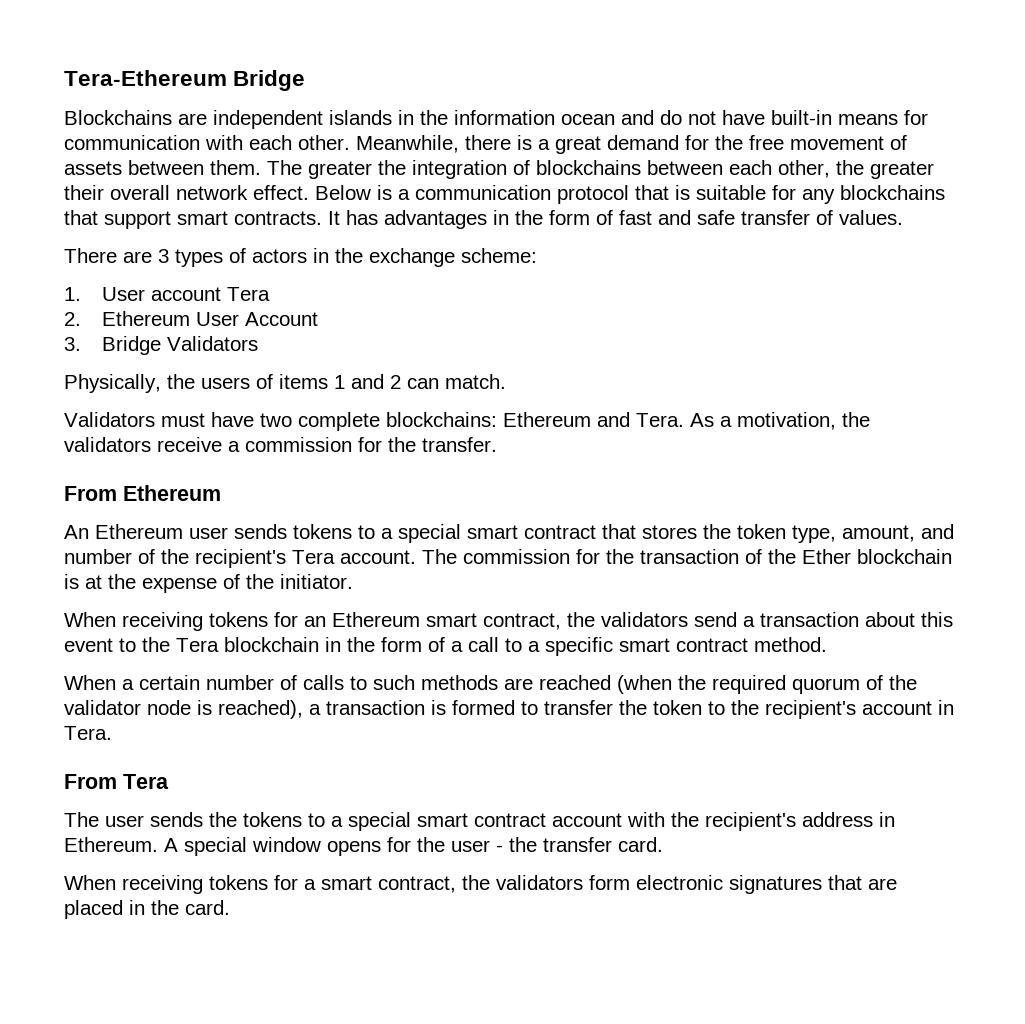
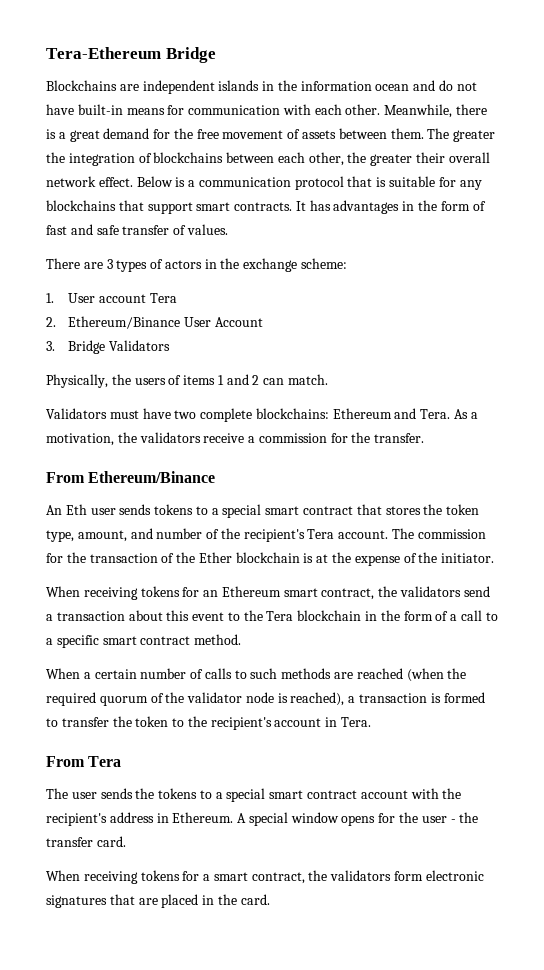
- 2. Ethereum User Account
+ 2. Ethereum/Binance User Account
- From Ethereum
+ From Ethereum/Binance
- An Ethereum user sends tokens to a special smart contract that stores the token type, amount, and number of the recipient's Tera account.
+ An Eth user sends tokens to a special smart contract that stores the token type, amount, and number of the recipient's Tera account.

